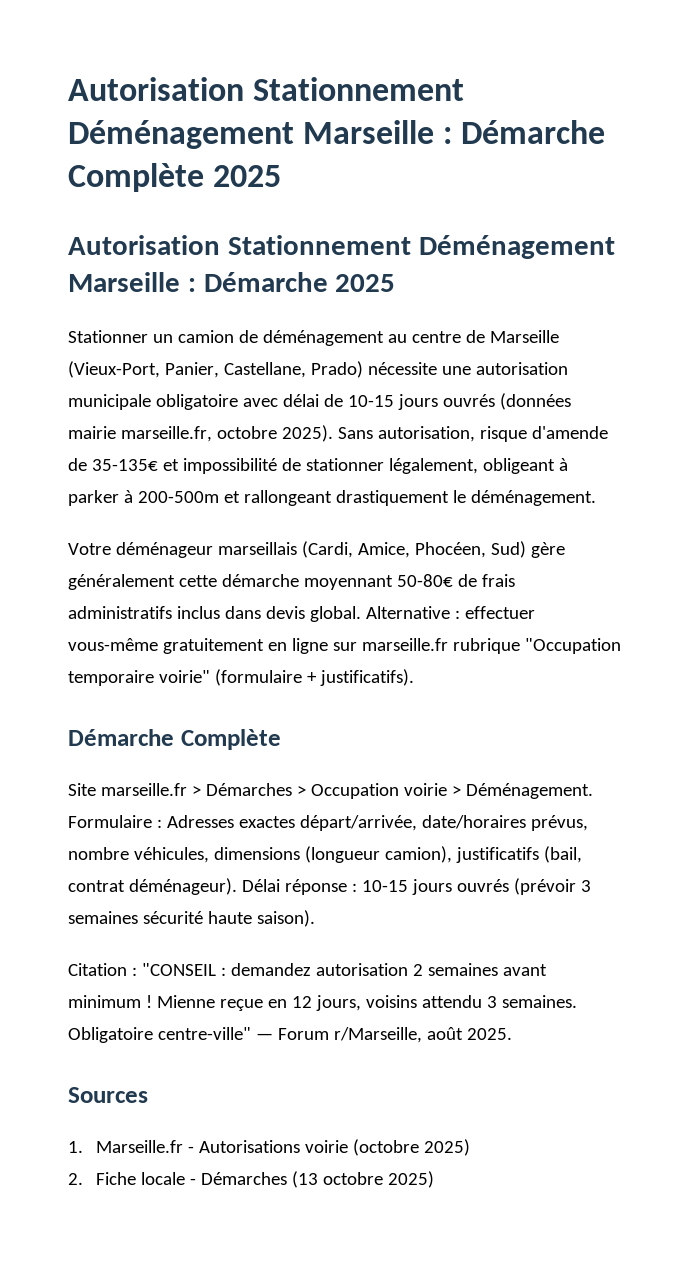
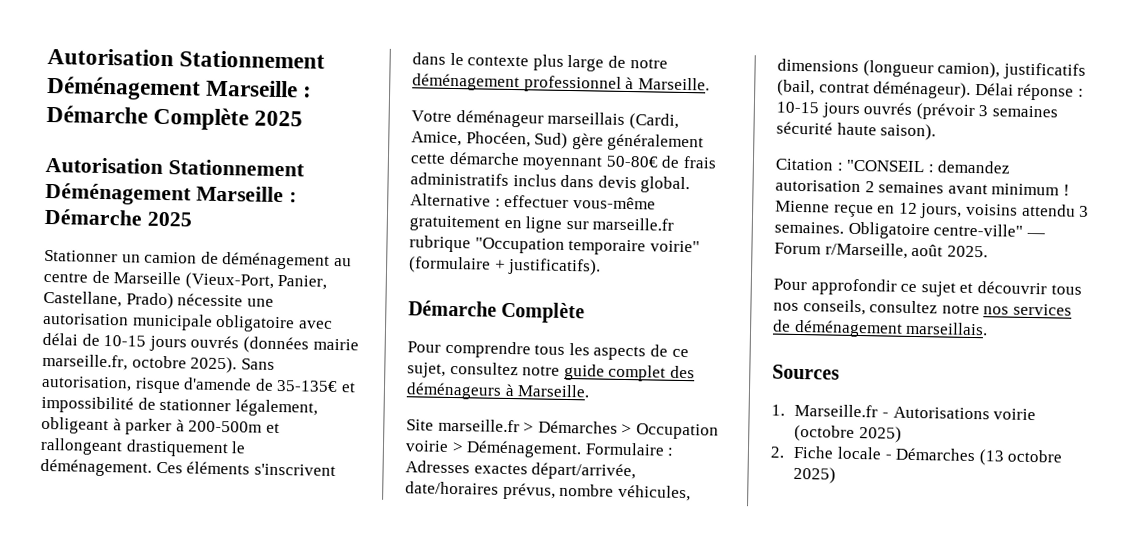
+ Ces éléments s'inscrivent dans le contexte plus large de notre déménagement professionnel à Marseille.
+ Pour comprendre tous les aspects de ce sujet, consultez notre guide complet des déménageurs à Marseille.
+ Pour approfondir ce sujet et découvrir tous nos conseils, consultez notre nos services de déménagement marseillais.

